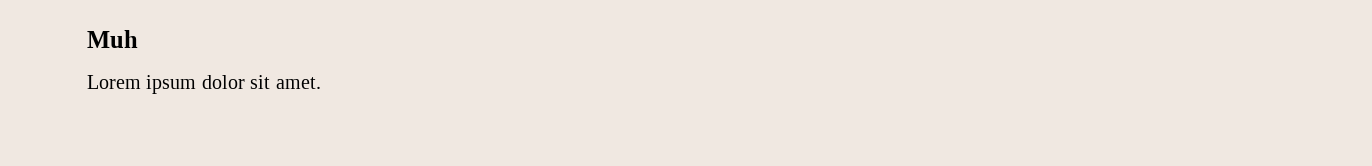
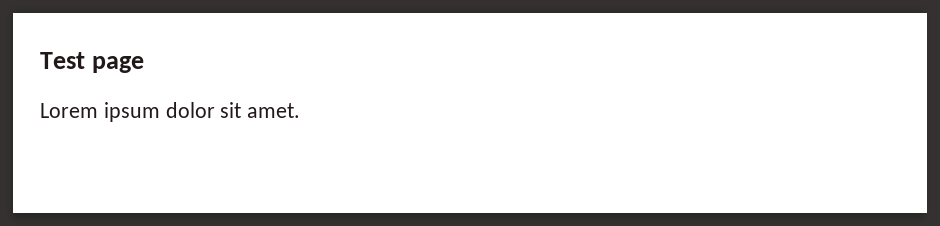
- Muh
+ Test page

